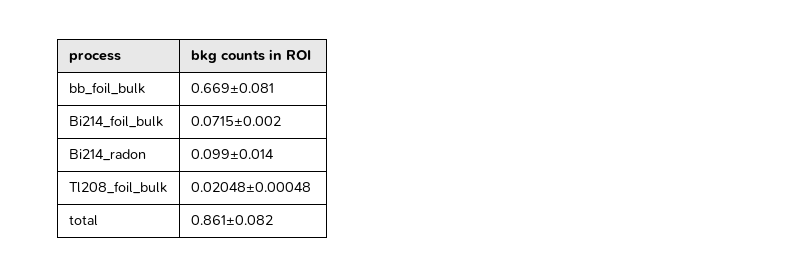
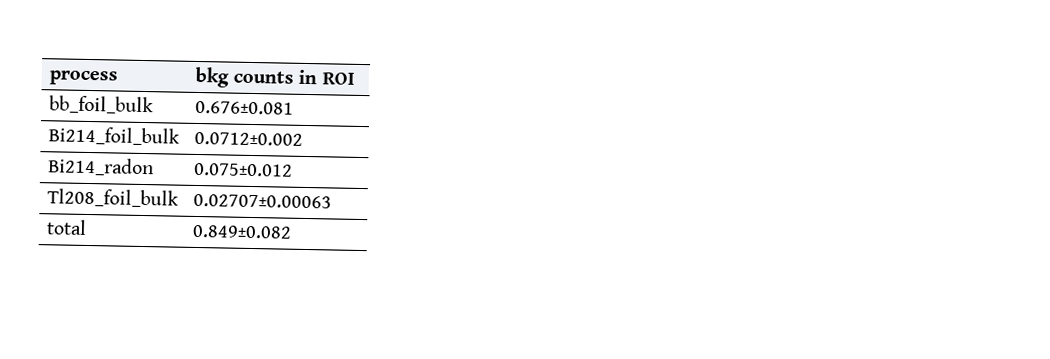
- bb_foil_bulk | 0.669±0.081
+ bb_foil_bulk | 0.676±0.081
- Bi214_foil_bulk | 0.0715±0.002
+ Bi214_foil_bulk | 0.0712±0.002
- Bi214_radon | 0.099±0.014
+ Bi214_radon | 0.075±0.012
- Tl208_foil_bulk | 0.02048±0.00048
+ Tl208_foil_bulk | 0.02707±0.00063
- total | 0.861±0.082
+ total | 0.849±0.082

